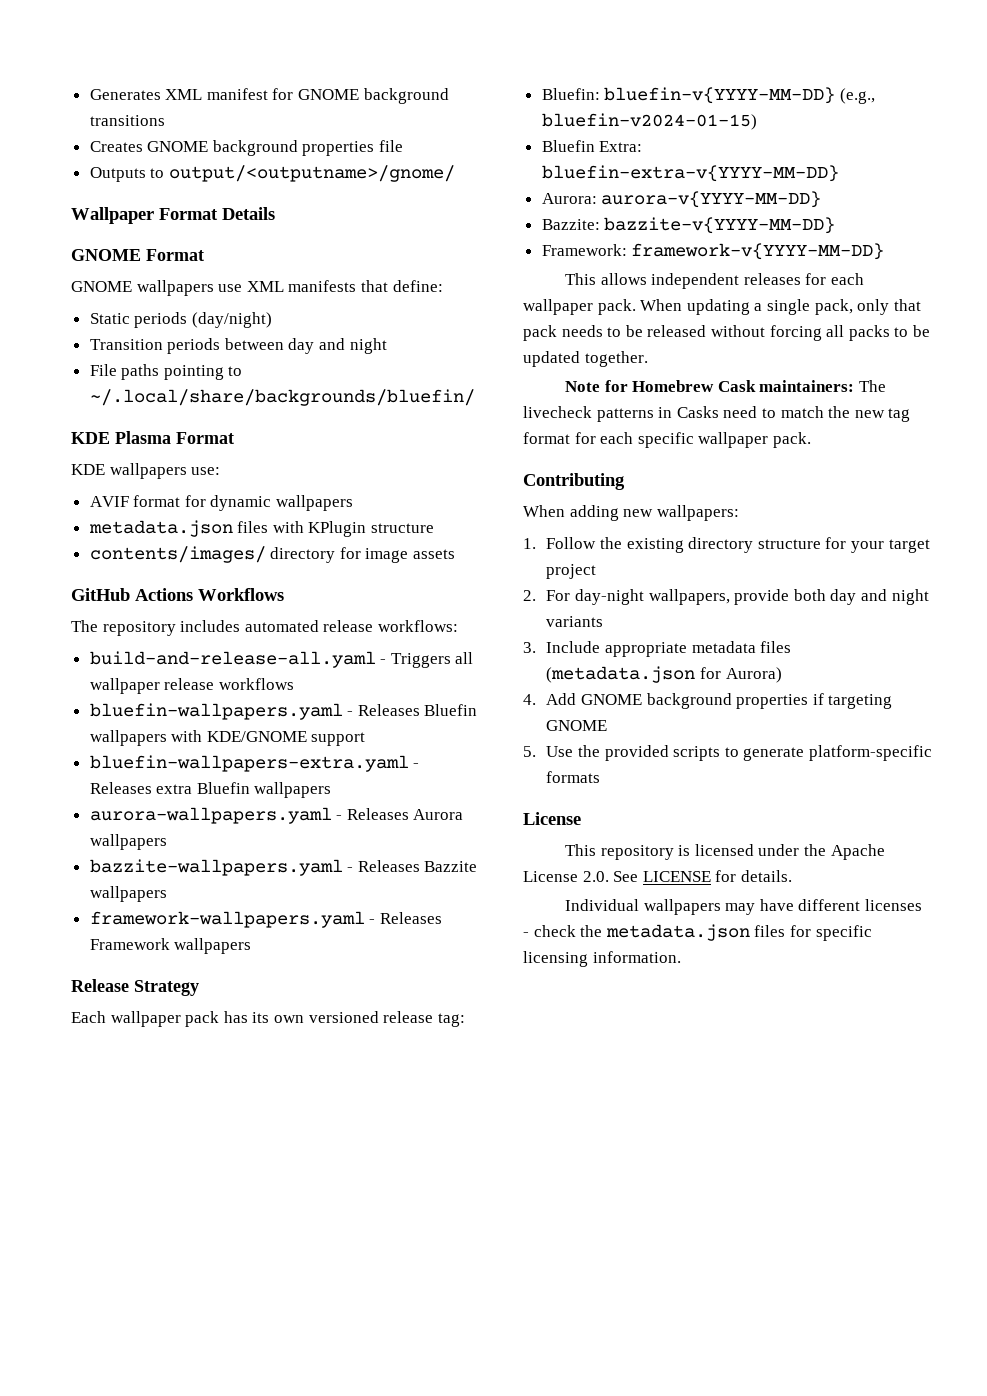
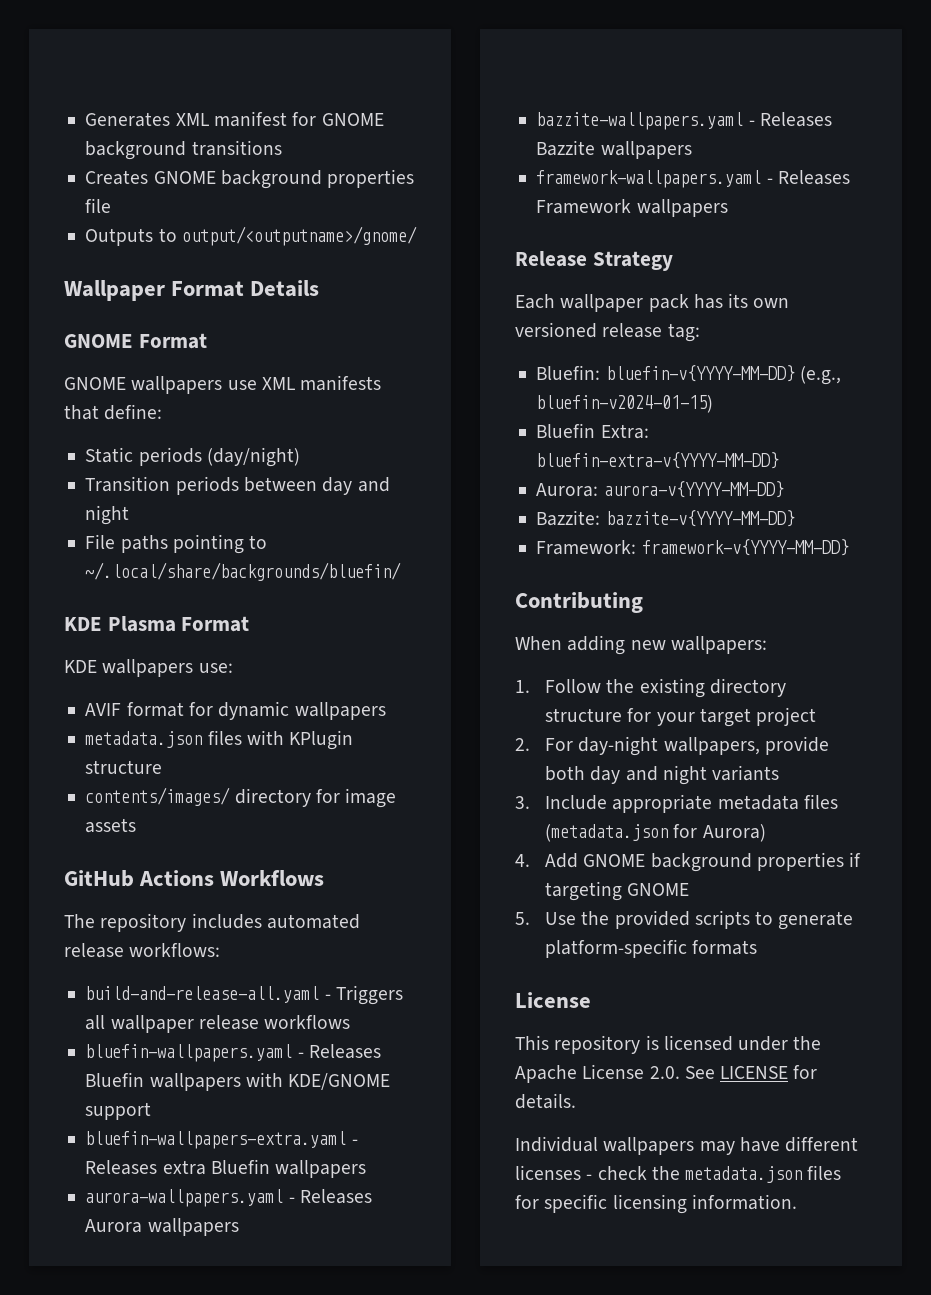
- This allows independent releases for each wallpaper pack. When updating a single pack, only that pack needs to be released without forcing all packs to be updated together.
- Note for Homebrew Cask maintainers: The livecheck patterns in Casks need to match the new tag format for each specific wallpaper pack.

